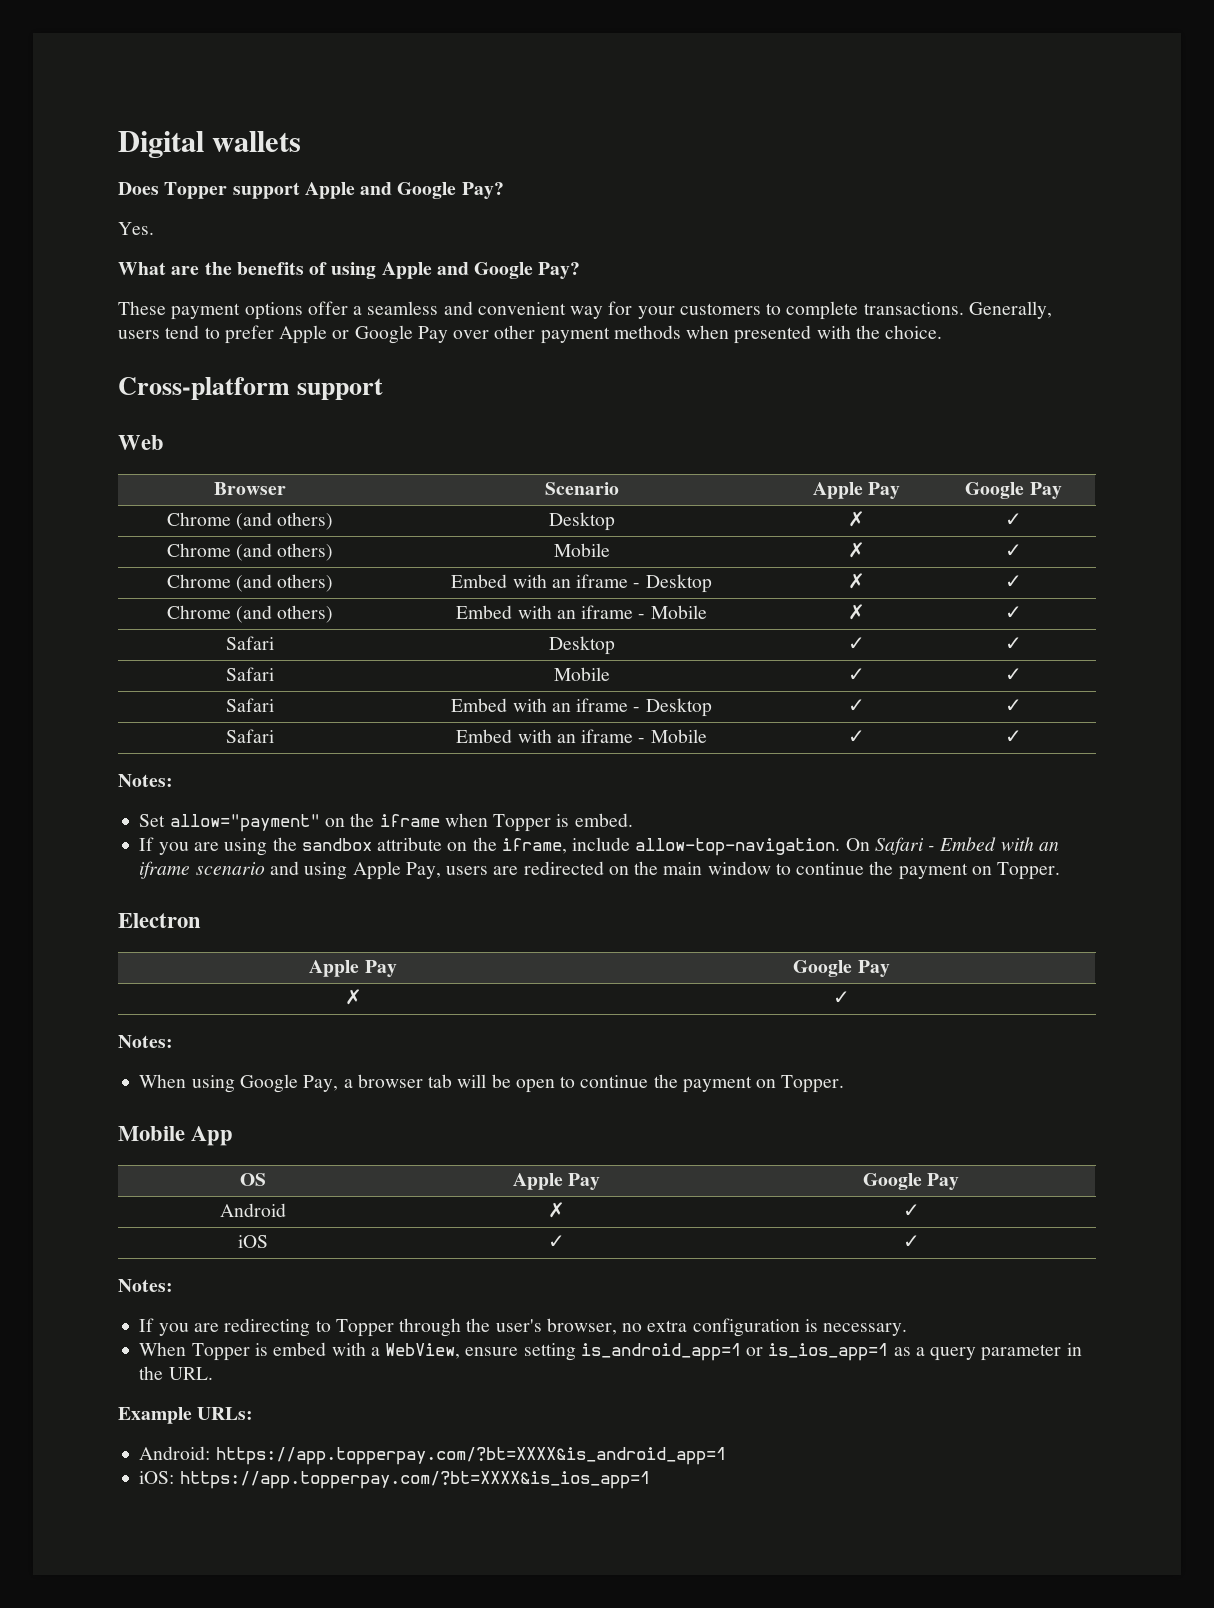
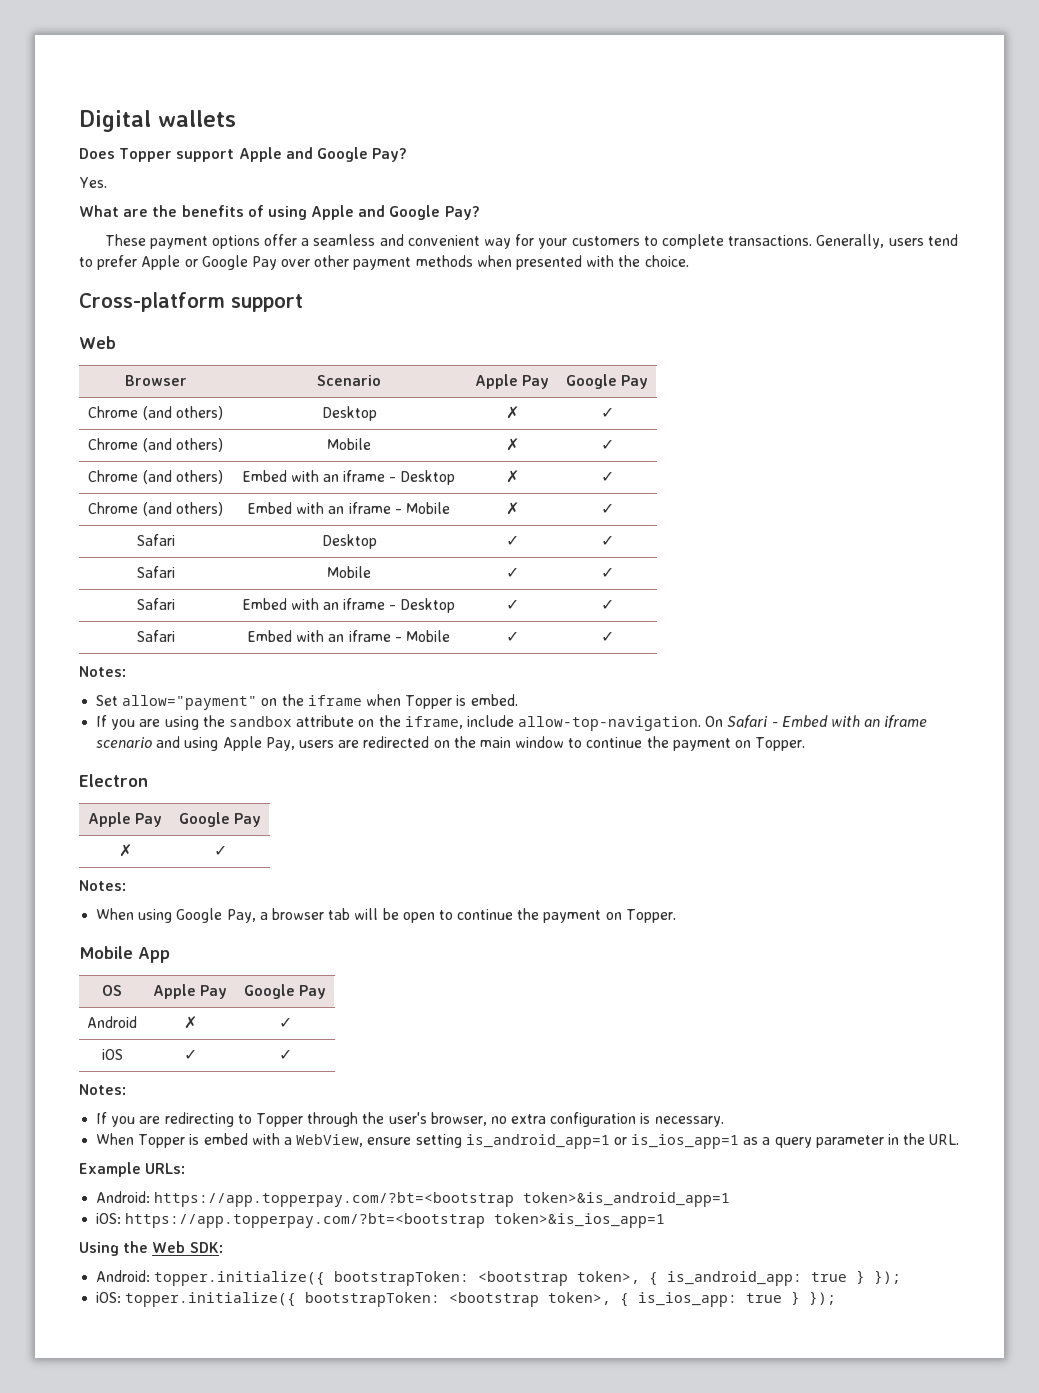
- Android: https://app.topperpay.com/?bt=XXXX&is_android_app=1
- iOS: https://app.topperpay.com/?bt=XXXX&is_ios_app=1
+ Android: https://app.topperpay.com/?bt=<bootstrap token>&is_android_app=1
+ iOS: https://app.topperpay.com/?bt=<bootstrap token>&is_ios_app=1
+ Using the Web SDK:
+ Android: topper.initialize({ bootstrapToken: <bootstrap token>, { is_android_app: true } });
+ iOS: topper.initialize({ bootstrapToken: <bootstrap token>, { is_ios_app: true } });

